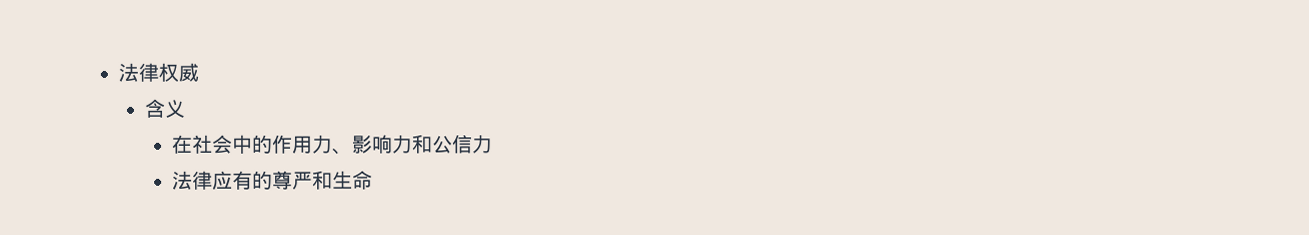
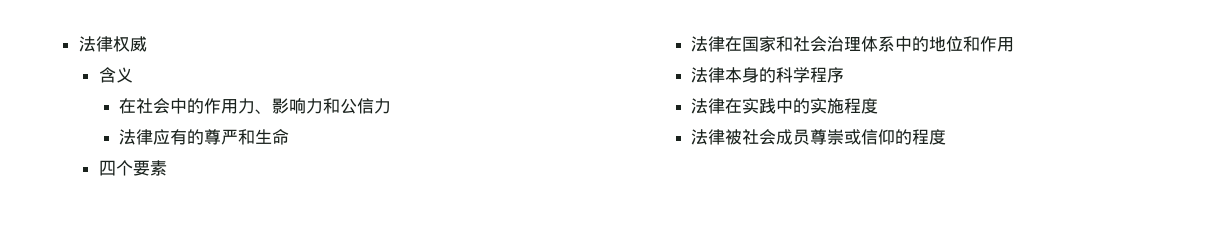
+ 四个要素
+ 法律在国家和社会治理体系中的地位和作用
+ 法律本身的科学程序
+ 法律在实践中的实施程度
+ 法律被社会成员尊崇或信仰的程度

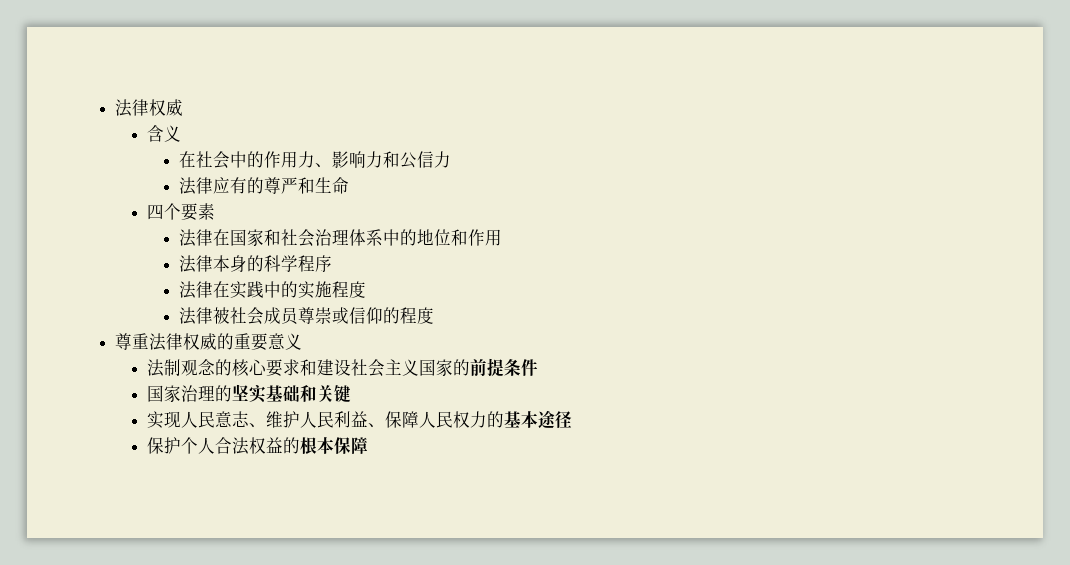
+ 尊重法律权威的重要意义
+ 法制观念的核心要求和建设社会主义国家的前提条件
+ 国家治理的坚实基础和关键
+ 实现人民意志、维护人民利益、保障人民权力的基本途径
+ 保护个人合法权益的根本保障

